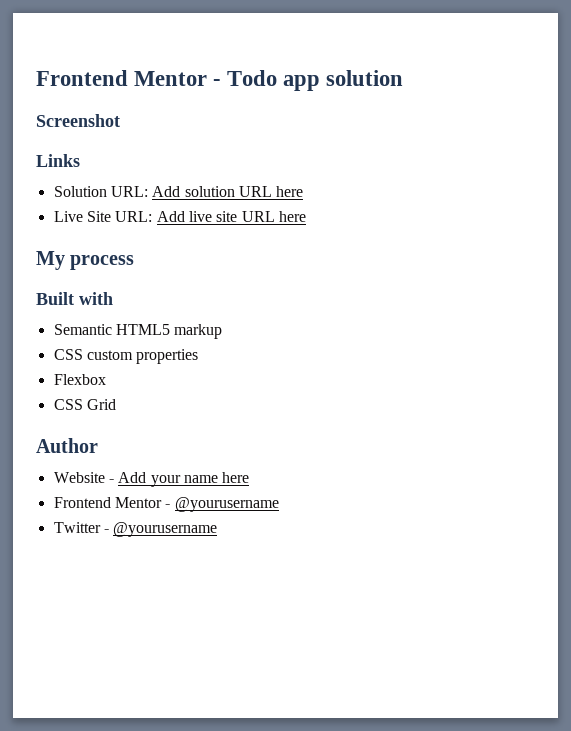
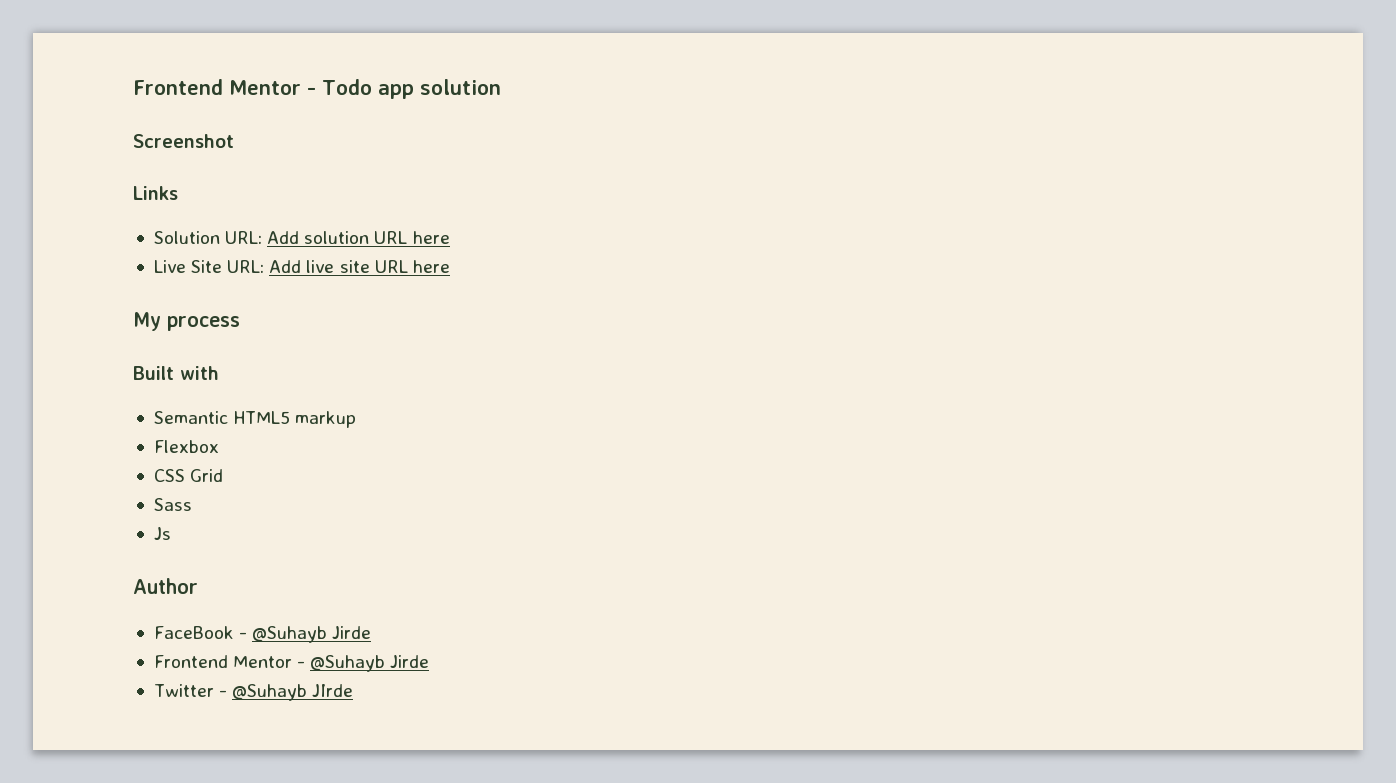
- CSS custom properties
+ Sass
+ Js
- Website - Add your name here
- Frontend Mentor - @yourusername
+ FaceBook - @Suhayb Jirde
+ Frontend Mentor - @Suhayb Jirde
- Twitter - @yourusername
+ Twitter - @Suhayb JIrde

